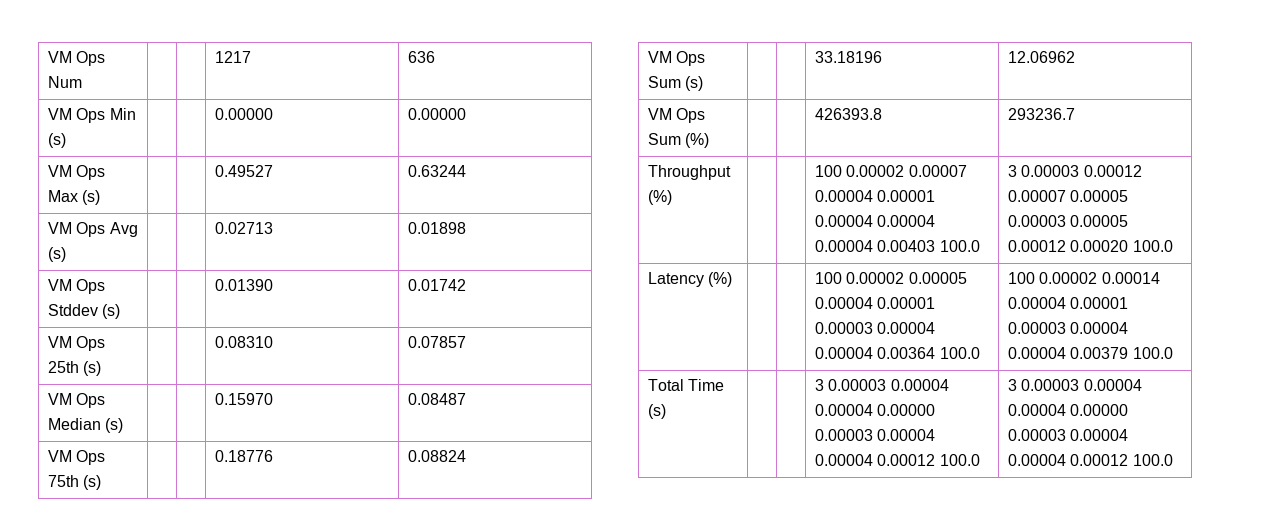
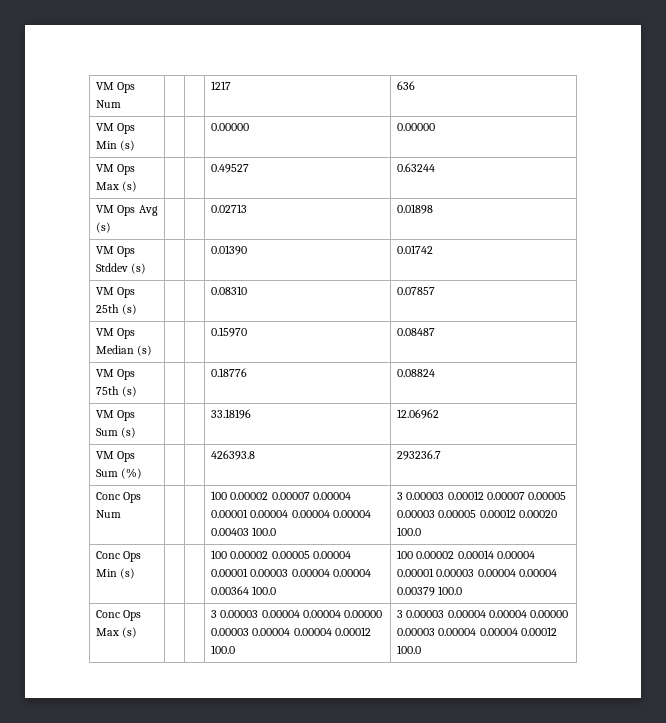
- Throughput (%) | | | 100 0.00002 0.00007 0.00004 0.00001 0.00004 0.00004 0.00004 0.00403 100.0 | 3 0.00003 0.00012 0.00007 0.00005 0.00003 0.00005 0.00012 0.00020 100.0
+ Conc Ops Num | | | 100 0.00002 0.00007 0.00004 0.00001 0.00004 0.00004 0.00004 0.00403 100.0 | 3 0.00003 0.00012 0.00007 0.00005 0.00003 0.00005 0.00012 0.00020 100.0
- Latency (%) | | | 100 0.00002 0.00005 0.00004 0.00001 0.00003 0.00004 0.00004 0.00364 100.0 | 100 0.00002 0.00014 0.00004 0.00001 0.00003 0.00004 0.00004 0.00379 100.0
+ Conc Ops Min (s) | | | 100 0.00002 0.00005 0.00004 0.00001 0.00003 0.00004 0.00004 0.00364 100.0 | 100 0.00002 0.00014 0.00004 0.00001 0.00003 0.00004 0.00004 0.00379 100.0
- Total Time (s) | | | 3 0.00003 0.00004 0.00004 0.00000 0.00003 0.00004 0.00004 0.00012 100.0 | 3 0.00003 0.00004 0.00004 0.00000 0.00003 0.00004 0.00004 0.00012 100.0
+ Conc Ops Max (s) | | | 3 0.00003 0.00004 0.00004 0.00000 0.00003 0.00004 0.00004 0.00012 100.0 | 3 0.00003 0.00004 0.00004 0.00000 0.00003 0.00004 0.00004 0.00012 100.0

